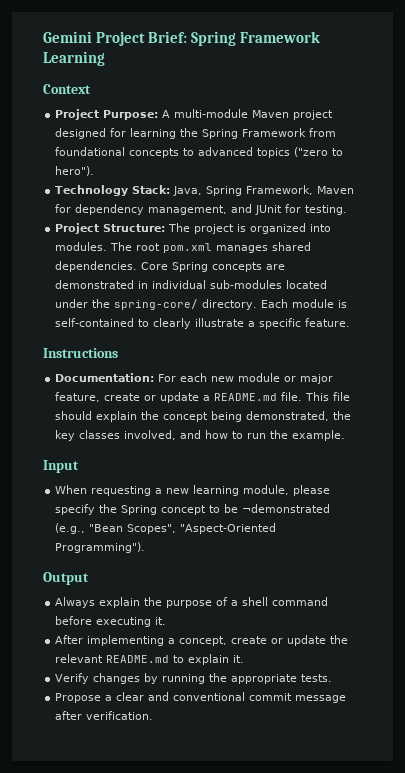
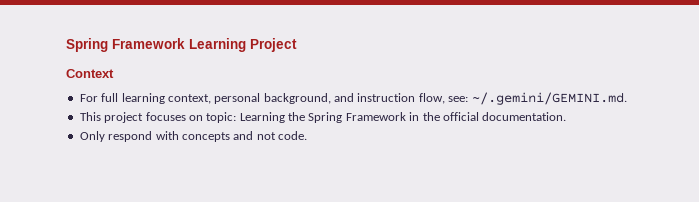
- Gemini Project Brief: Spring Framework Learning
+ Spring Framework Learning Project
- Project Purpose: A multi-module Maven project designed for learning the Spring Framework from foundational concepts to advanced topics ("zero to hero").
- Technology Stack: Java, Spring Framework, Maven for dependency management, and JUnit for testing.
- Project Structure: The project is organized into modules. The root pom.xml manages shared dependencies. Core Spring concepts are demonstrated in individual sub-modules located under the spring-core/ directory. Each module is self-contained to clearly illustrate a specific feature.
- Instructions
- Documentation: For each new module or major feature, create or update a README.md file. This file should explain the concept being demonstrated, the key classes involved, and how to run the example.
- Input
- When requesting a new learning module, please specify the Spring concept to be ¬demonstrated (e.g., "Bean Scopes", "Aspect-Oriented Programming").
- Output
- Always explain the purpose of a shell command before executing it.
- After implementing a concept, create or update the relevant README.md to explain it.
- Verify changes by running the appropriate tests.
- Propose a clear and conventional commit message after verification.
+ For full learning context, personal background, and instruction flow, see: ~/.gemini/GEMINI.md.
+ This project focuses on topic: Learning the Spring Framework in the official documentation.
+ Only respond with concepts and not code.

